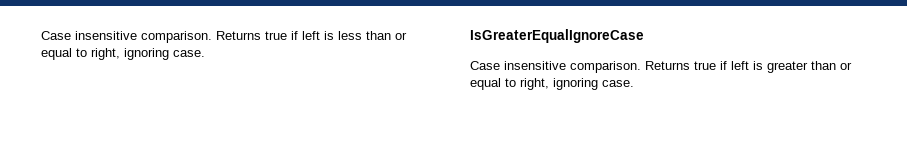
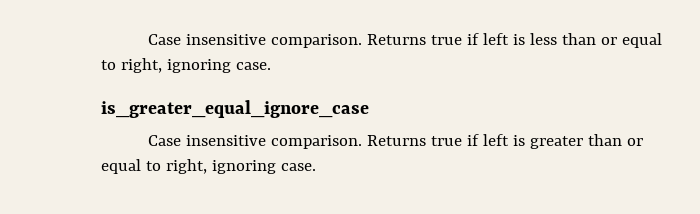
- IsGreaterEqualIgnoreCase
+ is_greater_equal_ignore_case

